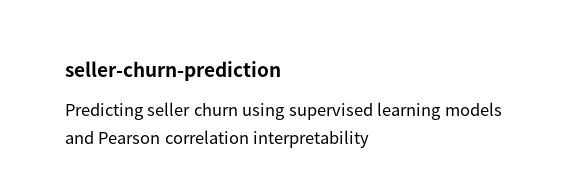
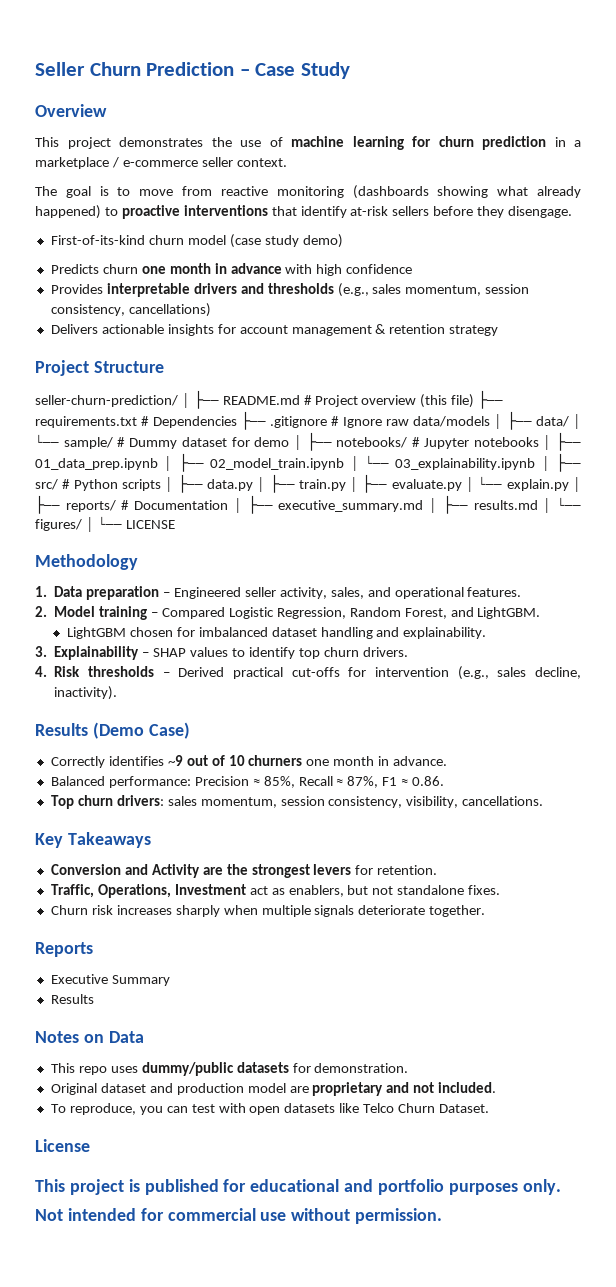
- seller-churn-prediction
- Predicting seller churn using supervised learning models and Pearson correlation interpretability
+ Seller Churn Prediction – Case Study
+ Overview
+ This project demonstrates the use of machine learning for churn prediction in a marketplace / e-commerce seller context.
+ The goal is to move from reactive monitoring (dashboards showing what already happened) to proactive interventions that identify at-risk sellers before they disengage.
+ First-of-its-kind churn model (case study demo)
+ Predicts churn one month in advance with high confidence
+ Provides interpretable drivers and thresholds (e.g., sales momentum, session consistency, cancellations)
+ Delivers actionable insights for account management & retention strategy
+ Project Structure
+ seller-churn-prediction/ │ ├── README.md # Project overview (this file) ├── requirements.txt # Dependencies ├── .gitignore # Ignore raw data/models │ ├── data/ │ └── sample/ # Dummy dataset for demo │ ├── notebooks/ # Jupyter notebooks │ ├── 01_data_prep.ipynb │ ├── 02_model_train.ipynb │ └── 03_explainability.ipynb │ ├── src/ # Python scripts │ ├── data.py │ ├── train.py │ ├── evaluate.py │ └── explain.py │ ├── reports/ # Documentation │ ├── executive_summary.md │ ├── results.md │ └── figures/ │ └── LICENSE
+ Methodology
+ 1. Data preparation – Engineered seller activity, sales, and operational features.
+ 2. Model training – Compared Logistic Regression, Random Forest, and LightGBM.
+ LightGBM chosen for imbalanced dataset handling and explainability.
+ 3. Explainability – SHAP values to identify top churn drivers.
+ 4. Risk thresholds – Derived practical cut-offs for intervention (e.g., sales decline, inactivity).
+ Results (Demo Case)
+ Correctly identifies ~9 out of 10 churners one month in advance.
+ Balanced performance: Precision ≈ 85%, Recall ≈ 87%, F1 ≈ 0.86.
+ Top churn drivers: sales momentum, session consistency, visibility, cancellations.
+ Key Takeaways
+ Conversion and Activity are the strongest levers for retention.
+ Traffic, Operations, Investment act as enablers, but not standalone fixes.
+ Churn risk increases sharply when multiple signals deteriorate together.
+ Reports
+ Executive Summary
+ Results
+ Notes on Data
+ This repo uses dummy/public datasets for demonstration.
+ Original dataset and production model are proprietary and not included.
+ To reproduce, you can test with open datasets like Telco Churn Dataset.
+ License
+ This project is published for educational and portfolio purposes only.
+ Not intended for commercial use without permission.

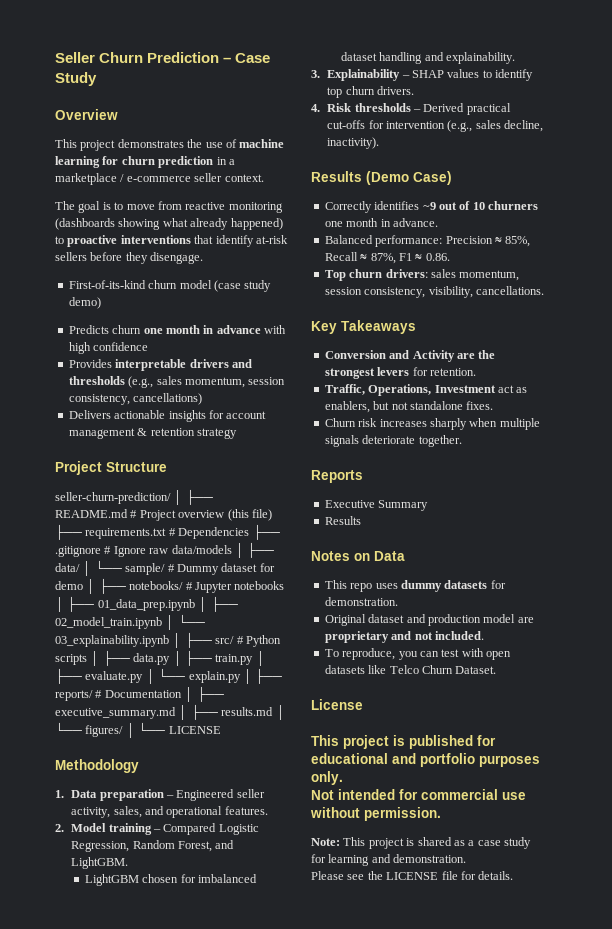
- This repo uses dummy/public datasets for demonstration.
+ This repo uses dummy datasets for demonstration.
+ Note: This project is shared as a case study for learning and demonstration.
+ Please see the LICENSE file for details.

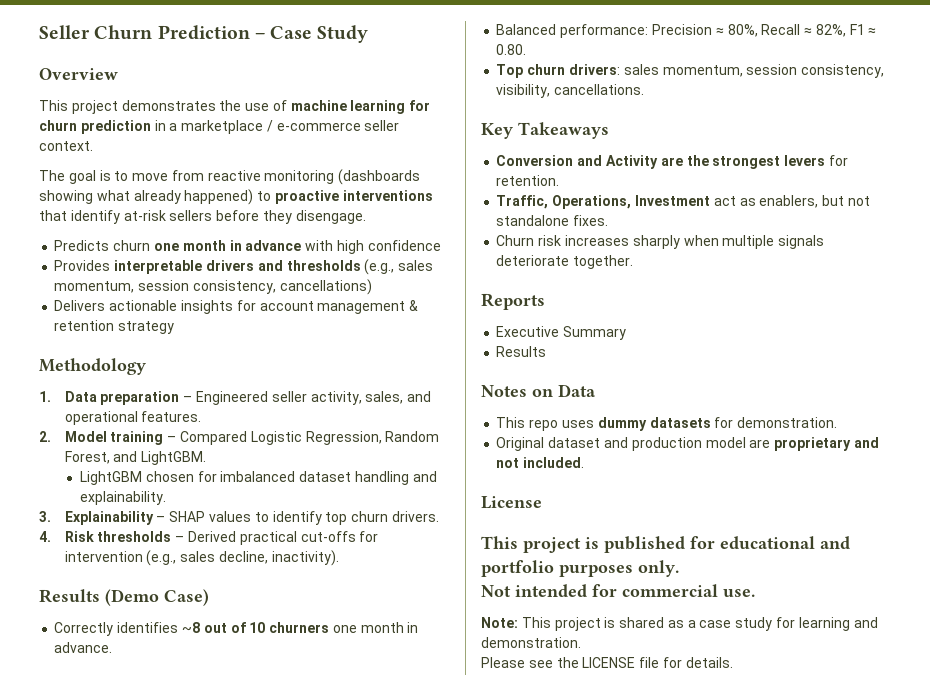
- First-of-its-kind churn model (case study demo)
- Project Structure
- seller-churn-prediction/ │ ├── README.md # Project overview (this file) ├── requirements.txt # Dependencies ├── .gitignore # Ignore raw data/models │ ├── data/ │ └── sample/ # Dummy dataset for demo │ ├── notebooks/ # Jupyter notebooks │ ├── 01_data_prep.ipynb │ ├── 02_model_train.ipynb │ └── 03_explainability.ipynb │ ├── src/ # Python scripts │ ├── data.py │ ├── train.py │ ├── evaluate.py │ └── explain.py │ ├── reports/ # Documentation │ ├── executive_summary.md │ ├── results.md │ └── figures/ │ └── LICENSE
- Correctly identifies ~9 out of 10 churners one month in advance.
+ Correctly identifies ~8 out of 10 churners one month in advance.
- Balanced performance: Precision ≈ 85%, Recall ≈ 87%, F1 ≈ 0.86.
+ Balanced performance: Precision ≈ 80%, Recall ≈ 82%, F1 ≈ 0.80.
- To reproduce, you can test with open datasets like Telco Churn Dataset.
- Not intended for commercial use without permission.
+ Not intended for commercial use.

